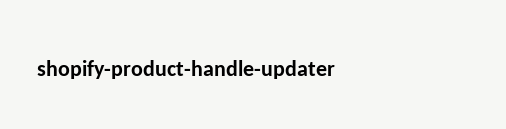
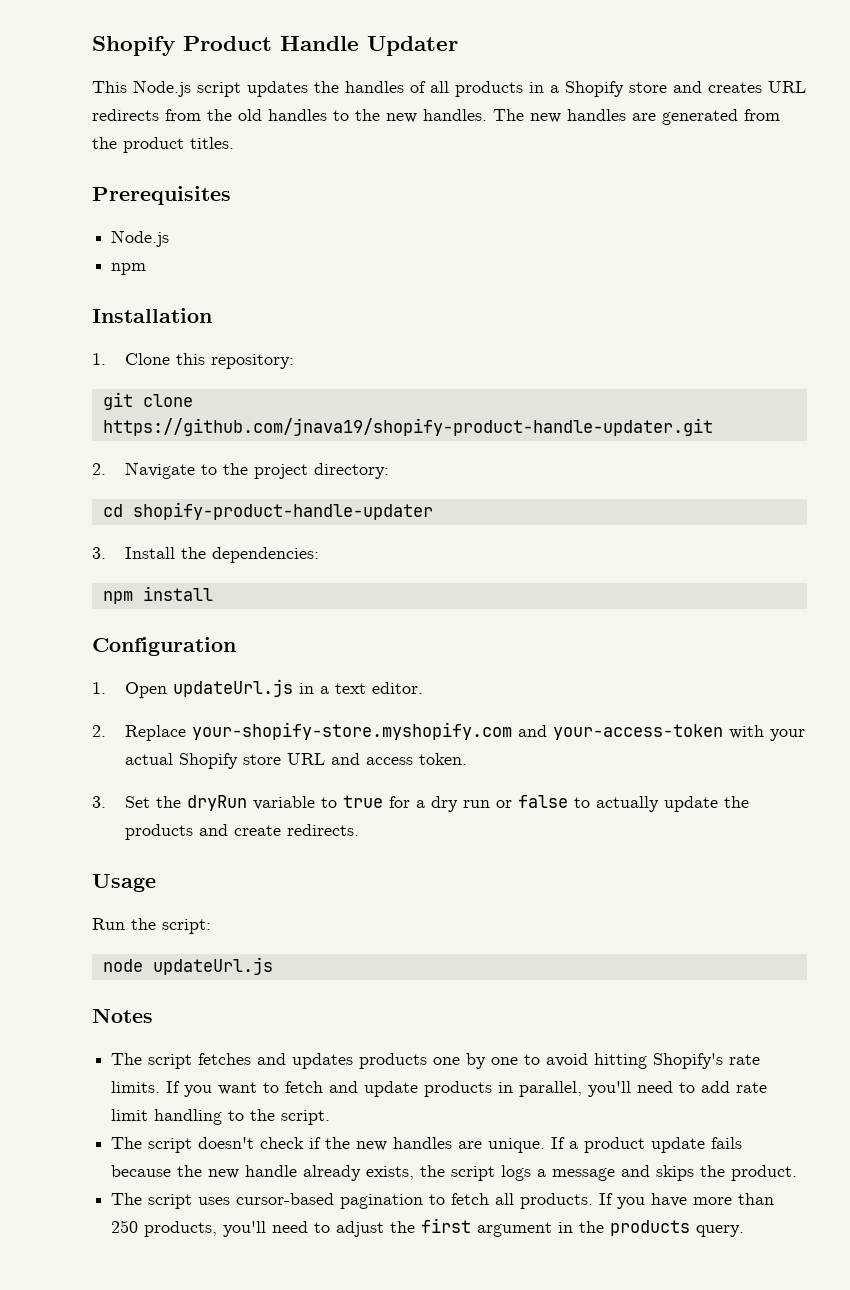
- shopify-product-handle-updater
+ Shopify Product Handle Updater
+ This Node.js script updates the handles of all products in a Shopify store and creates URL redirects from the old handles to the new handles. The new handles are generated from the product titles.
+ Prerequisites
+ Node.js
+ npm
+ Installation
+ 1. Clone this repository:
+ git clone https://github.com/jnava19/shopify-product-handle-updater.git
+ 2. Navigate to the project directory:
+ cd shopify-product-handle-updater
+ 3. Install the dependencies:
+ npm install
+ Configuration
+ 1. Open updateUrl.js in a text editor.
+ 2. Replace your-shopify-store.myshopify.com and your-access-token with your actual Shopify store URL and access token.
+ 3. Set the dryRun variable to true for a dry run or false to actually update the products and create redirects.
+ Usage
+ Run the script:
+ node updateUrl.js
+ Notes
+ The script fetches and updates products one by one to avoid hitting Shopify's rate limits. If you want to fetch and update products in parallel, you'll need to add rate limit handling to the script.
+ The script doesn't check if the new handles are unique. If a product update fails because the new handle already exists, the script logs a message and skips the product.
+ The script uses cursor-based pagination to fetch all products. If you have more than 250 products, you'll need to adjust the first argument in the products query.

